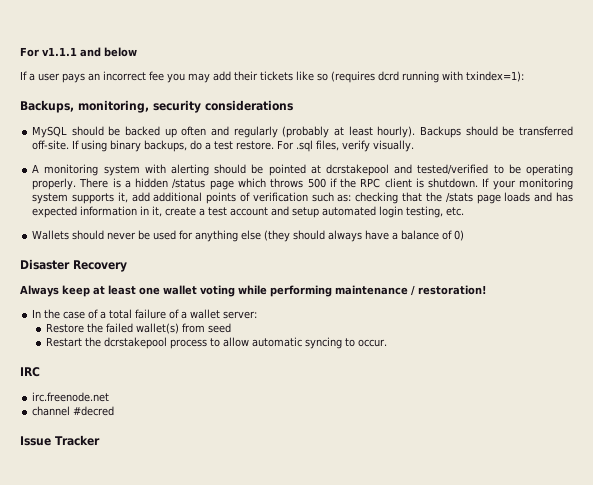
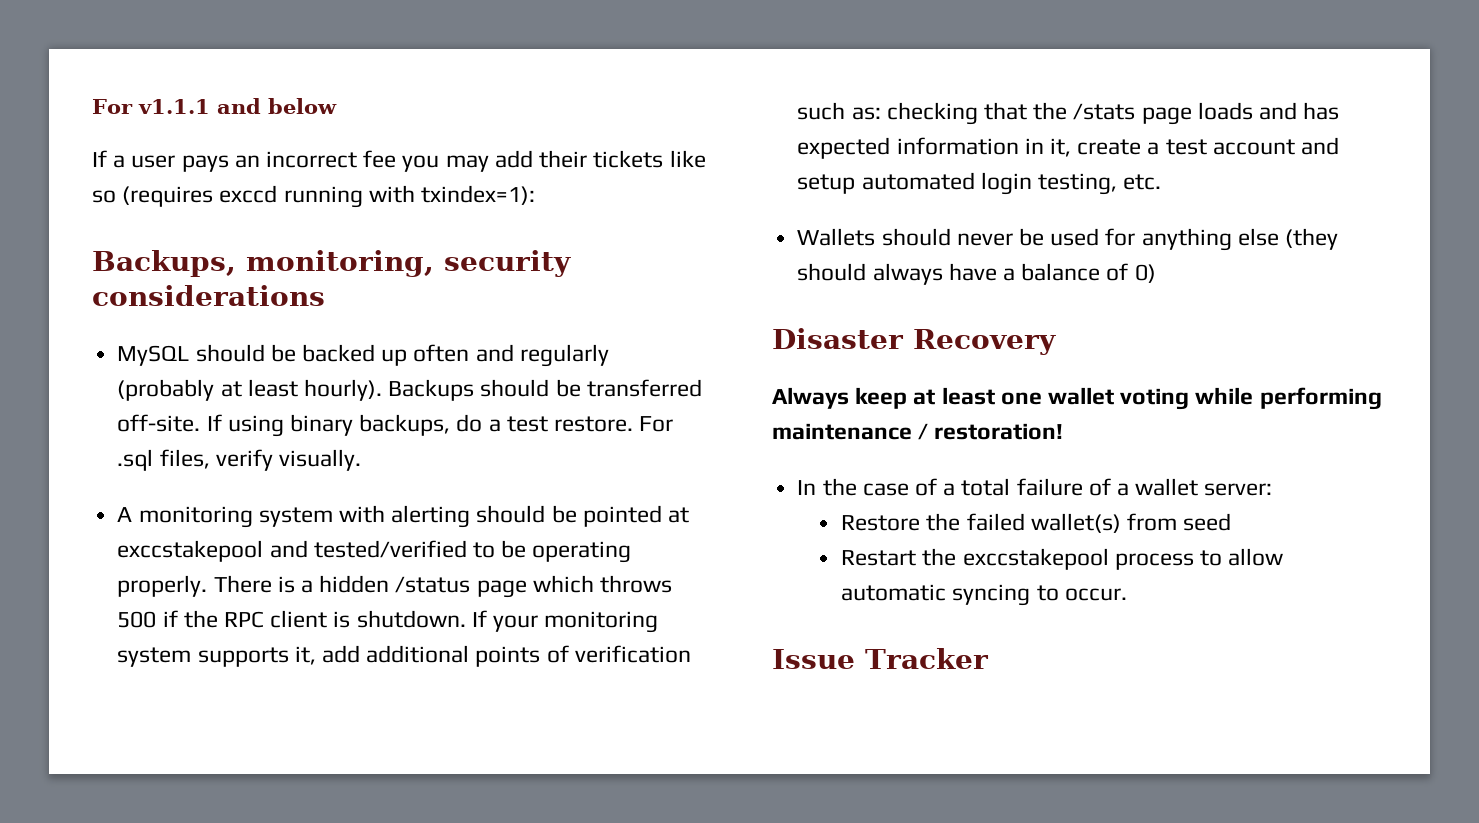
- If a user pays an incorrect fee you may add their tickets like so (requires dcrd running with txindex=1):
+ If a user pays an incorrect fee you may add their tickets like so (requires exccd running with txindex=1):
- A monitoring system with alerting should be pointed at dcrstakepool and tested/verified to be operating properly.
+ A monitoring system with alerting should be pointed at exccstakepool and tested/verified to be operating properly.
- Restart the dcrstakepool process to allow automatic syncing to occur.
+ Restart the exccstakepool process to allow automatic syncing to occur.
- IRC
- irc.freenode.net
- channel #decred

